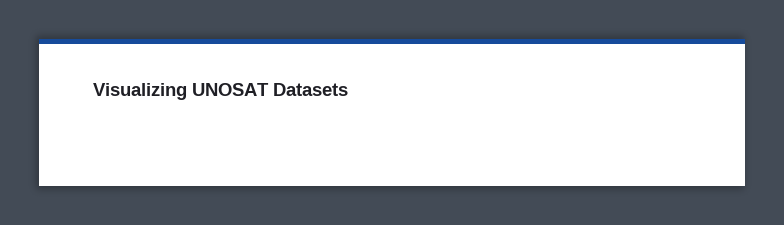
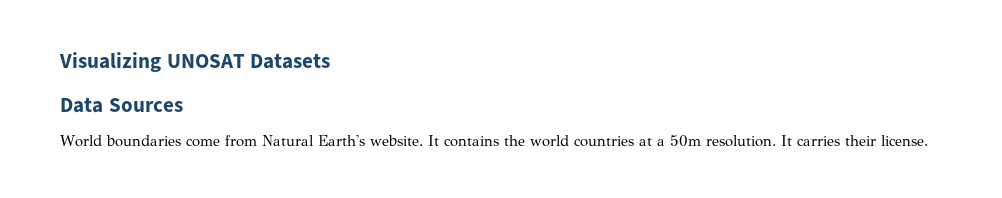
+ Data Sources
+ World boundaries come from Natural Earth's website. It contains the world countries at a 50m resolution. It carries their license.

